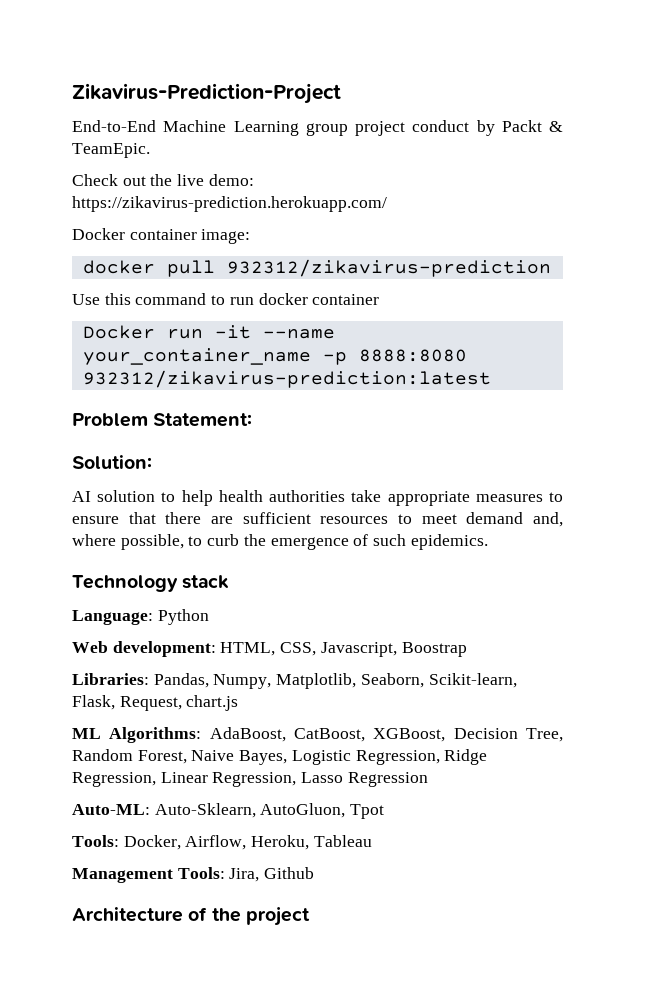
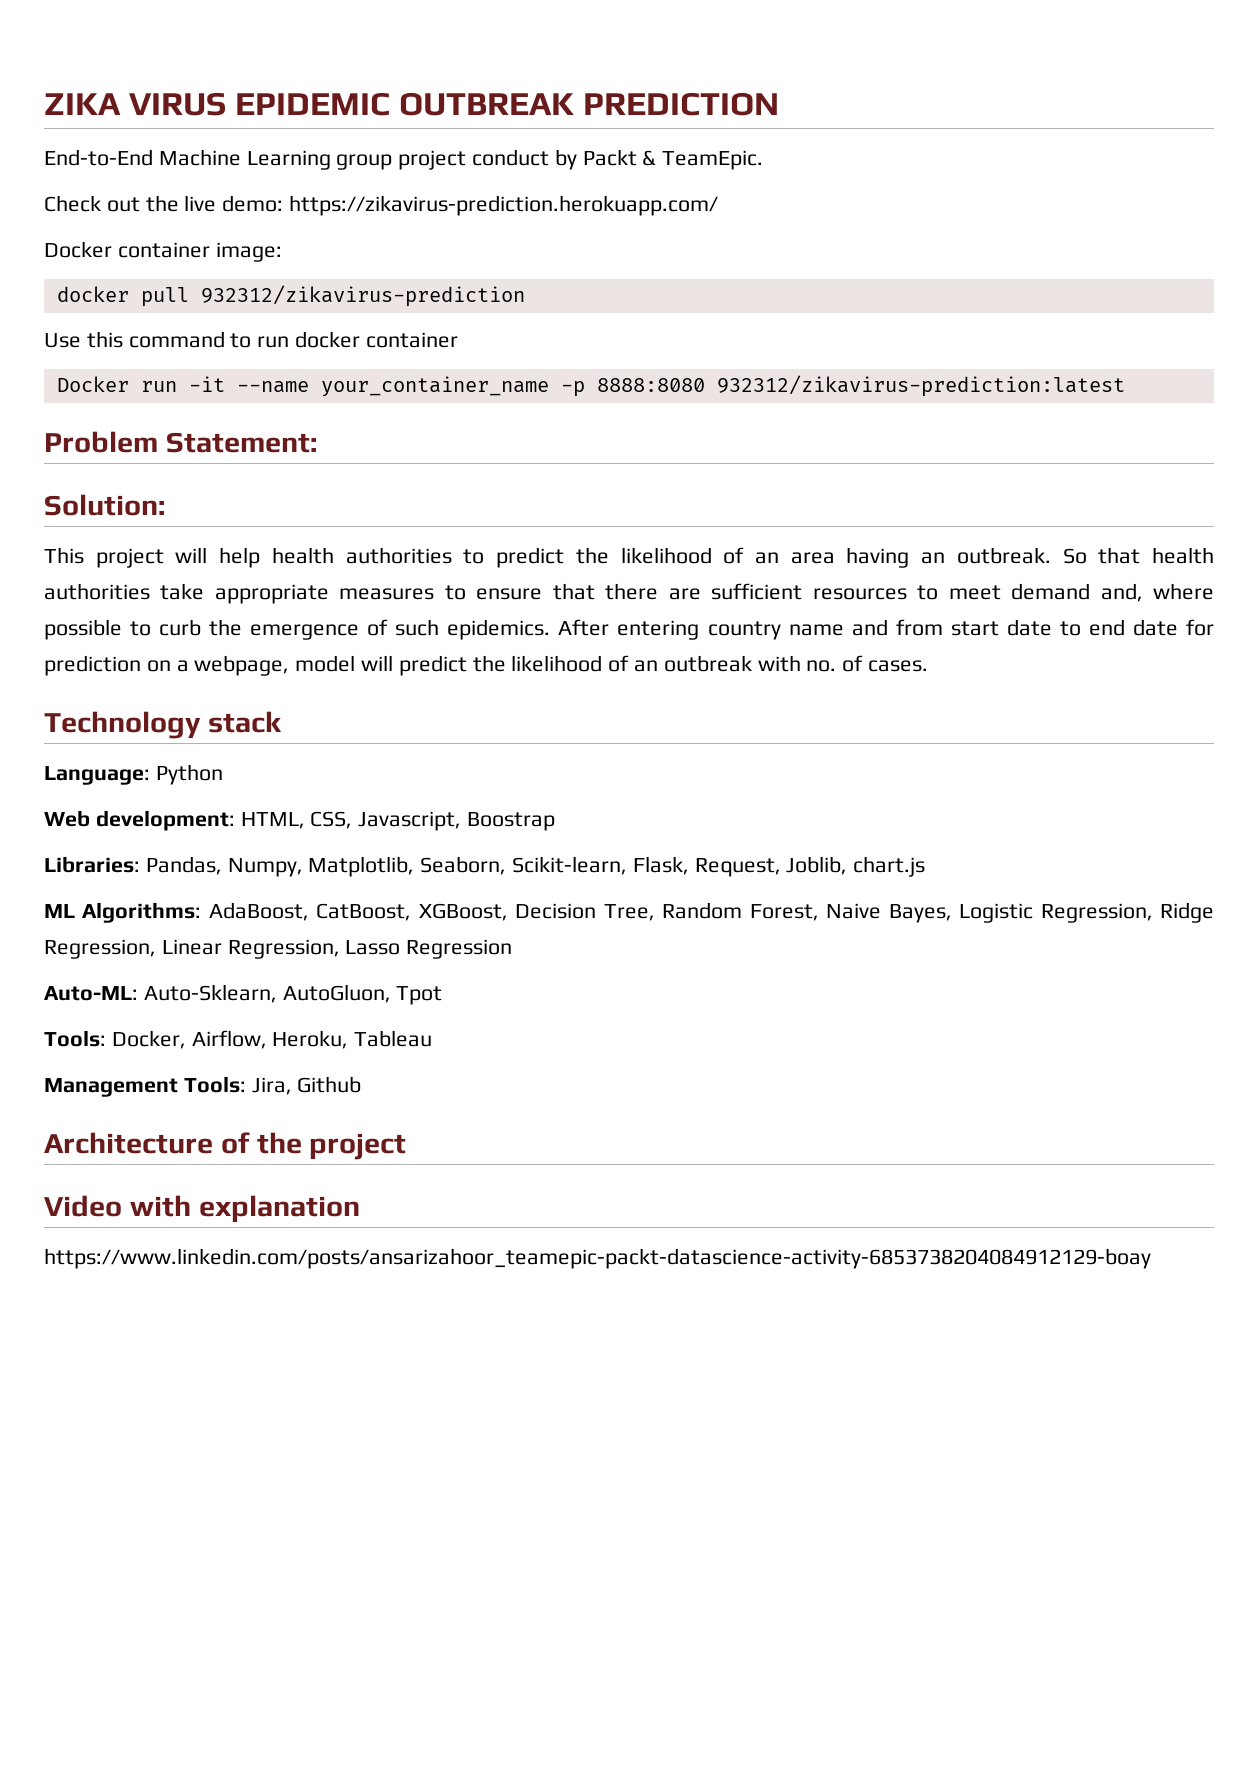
- Zikavirus-Prediction-Project
+ ZIKA VIRUS EPIDEMIC OUTBREAK PREDICTION
- AI solution to help health authorities take appropriate measures to ensure that there are sufficient resources to meet demand and, where possible, to curb the emergence of such epidemics.
+ This project will help health authorities to predict the likelihood of an area having an outbreak. So that health authorities take appropriate measures to ensure that there are sufficient resources to meet demand and, where possible to curb the emergence of such epidemics. After entering country name and from start date to end date for prediction on a webpage, model will predict the likelihood of an outbreak with no. of cases.
- Libraries: Pandas, Numpy, Matplotlib, Seaborn, Scikit-learn, Flask, Request, chart.js
+ Libraries: Pandas, Numpy, Matplotlib, Seaborn, Scikit-learn, Flask, Request, Joblib, chart.js
+ Video with explanation
+ https://www.linkedin.com/posts/ansarizahoor_teamepic-packt-datascience-activity-6853738204084912129-boay

